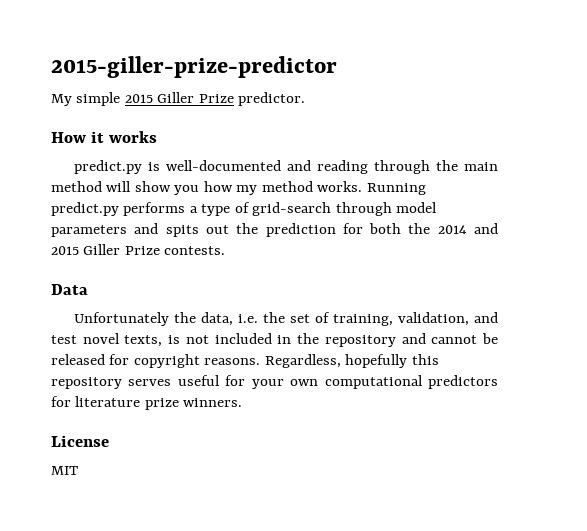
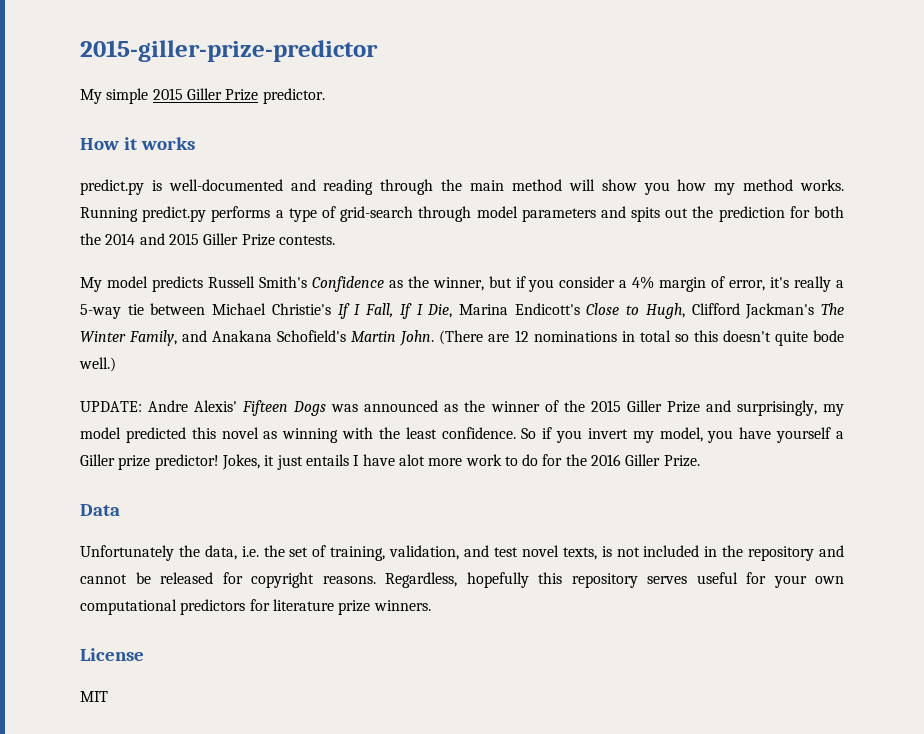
+ My model predicts Russell Smith's Confidence as the winner, but if you consider a 4% margin of error, it's really a 5-way tie between Michael Christie's If I Fall, If I Die, Marina Endicott's Close to Hugh, Clifford Jackman's The Winter Family, and Anakana Schofield's Martin John. (There are 12 nominations in total so this doesn't quite bode well.)
+ UPDATE: Andre Alexis' Fifteen Dogs was announced as the winner of the 2015 Giller Prize and surprisingly, my model predicted this novel as winning with the least confidence. So if you invert my model, you have yourself a Giller prize predictor! Jokes, it just entails I have alot more work to do for the 2016 Giller Prize.

